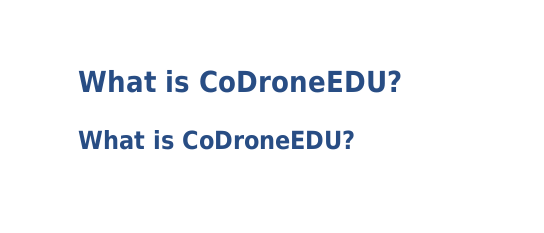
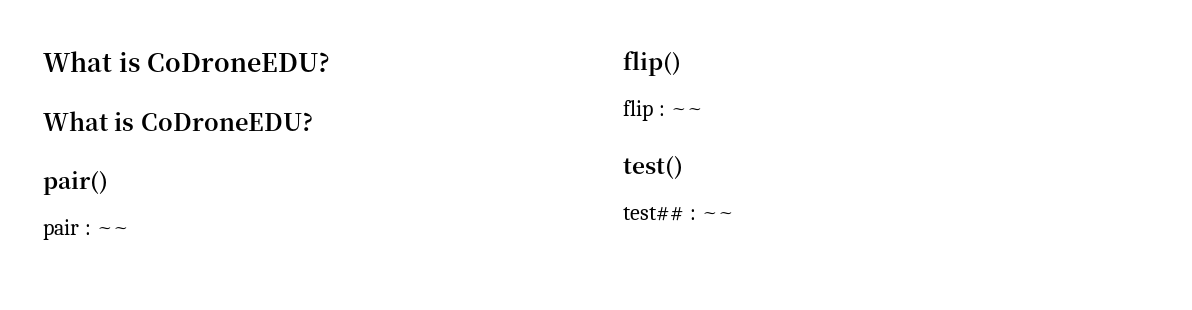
+ pair()
+ pair : ~~
+ flip()
+ flip : ~~
+ test()
+ test## : ~~

